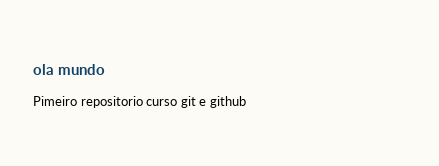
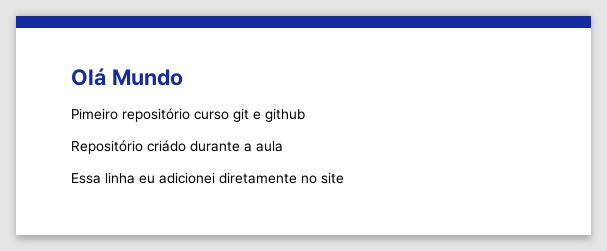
- ola mundo
+ Olá Mundo
- Pimeiro repositorio curso git e github
+ Pimeiro repositório curso git e github
+ Repositório criádo durante a aula
+ Essa linha eu adicionei diretamente no site

